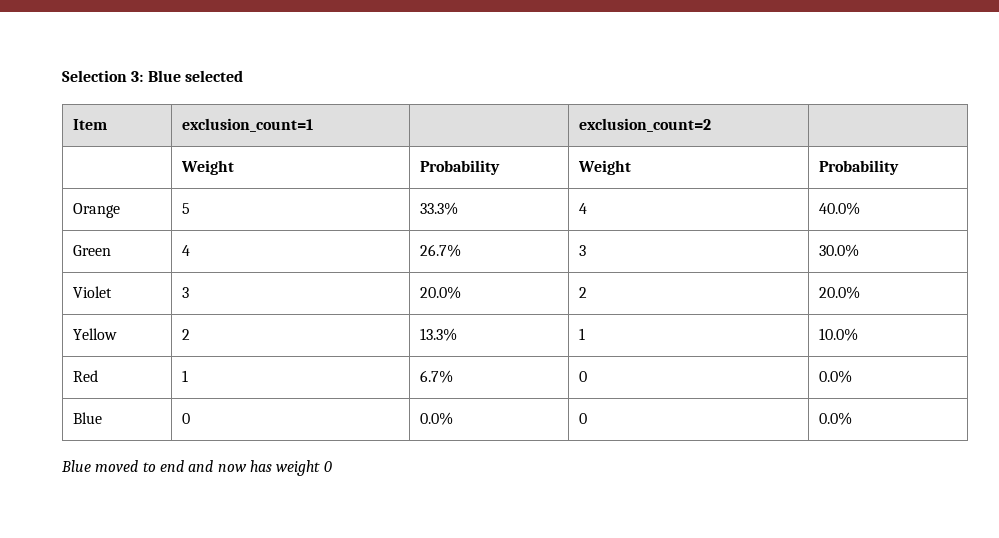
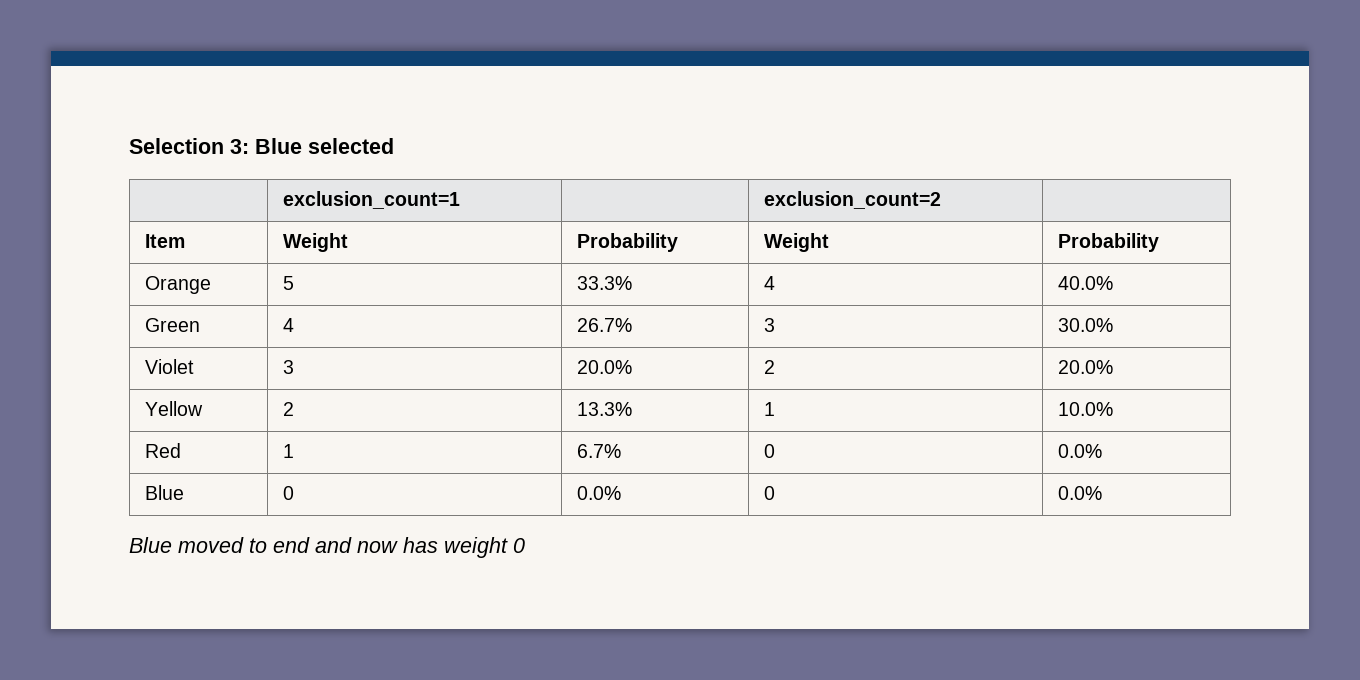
- Item | exclusion_count=1 | | exclusion_count=2 |
+ | exclusion_count=1 | | exclusion_count=2 |
- | Weight | Probability | Weight | Probability
+ Item | Weight | Probability | Weight | Probability

